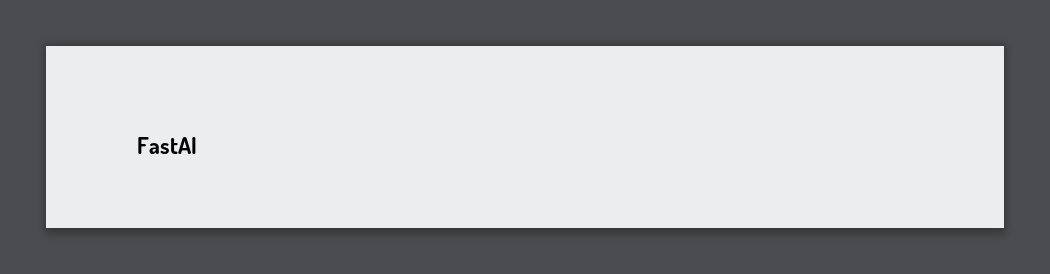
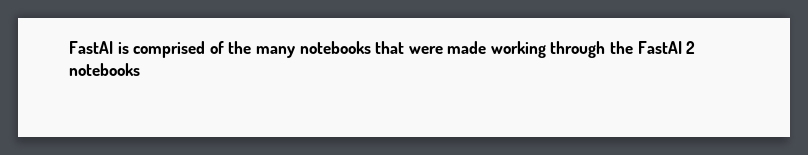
- FastAI
+ FastAI is comprised of the many notebooks that were made working through the FastAI 2 notebooks

